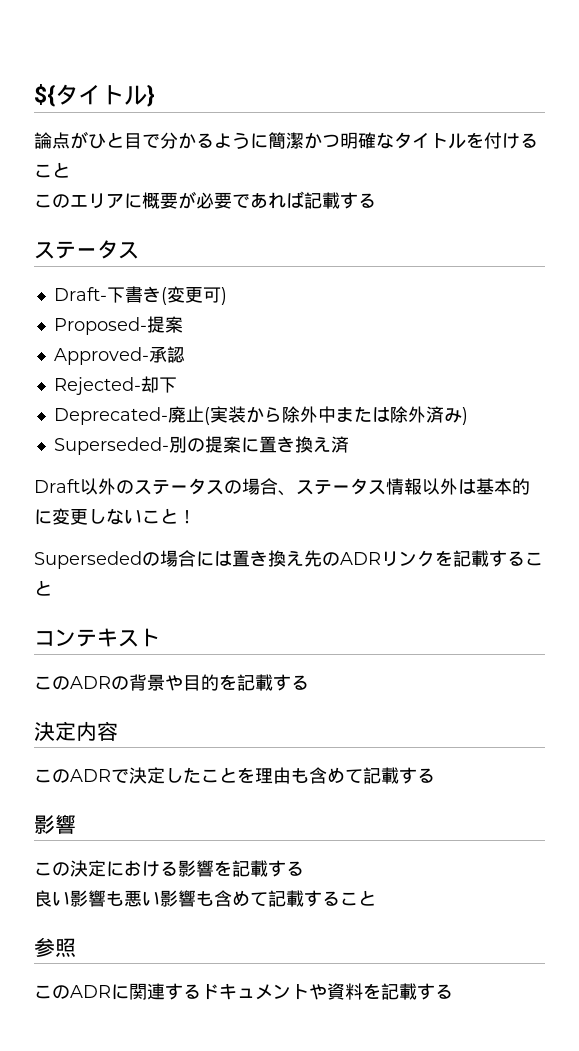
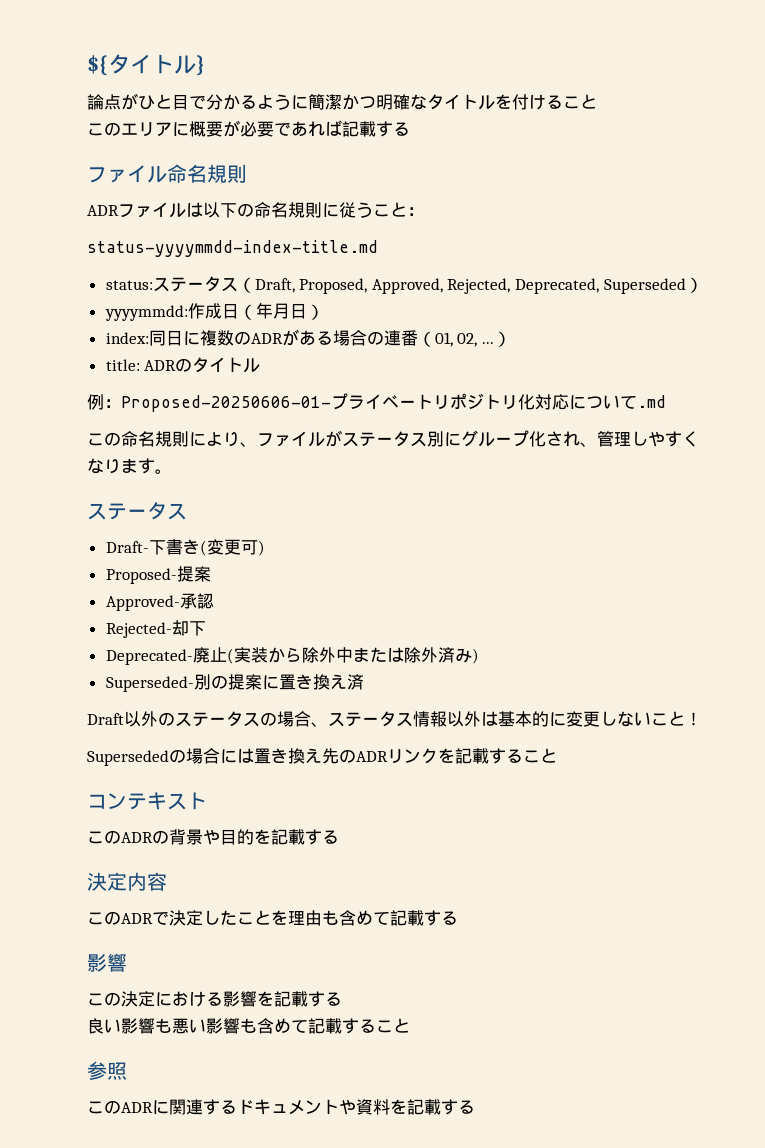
+ ファイル命名規則
+ ADRファイルは以下の命名規則に従うこと：
+ status-yyyymmdd-index-title.md
+ status:ステータス（Draft, Proposed, Approved, Rejected, Deprecated, Superseded）
+ yyyymmdd:作成日（年月日）
+ index:同日に複数のADRがある場合の連番（01, 02, ...）
+ title: ADRのタイトル
+ 例：Proposed-20250606-01-プライベートリポジトリ化対応について.md
+ この命名規則により、ファイルがステータス別にグループ化され、管理しやすくなります。

